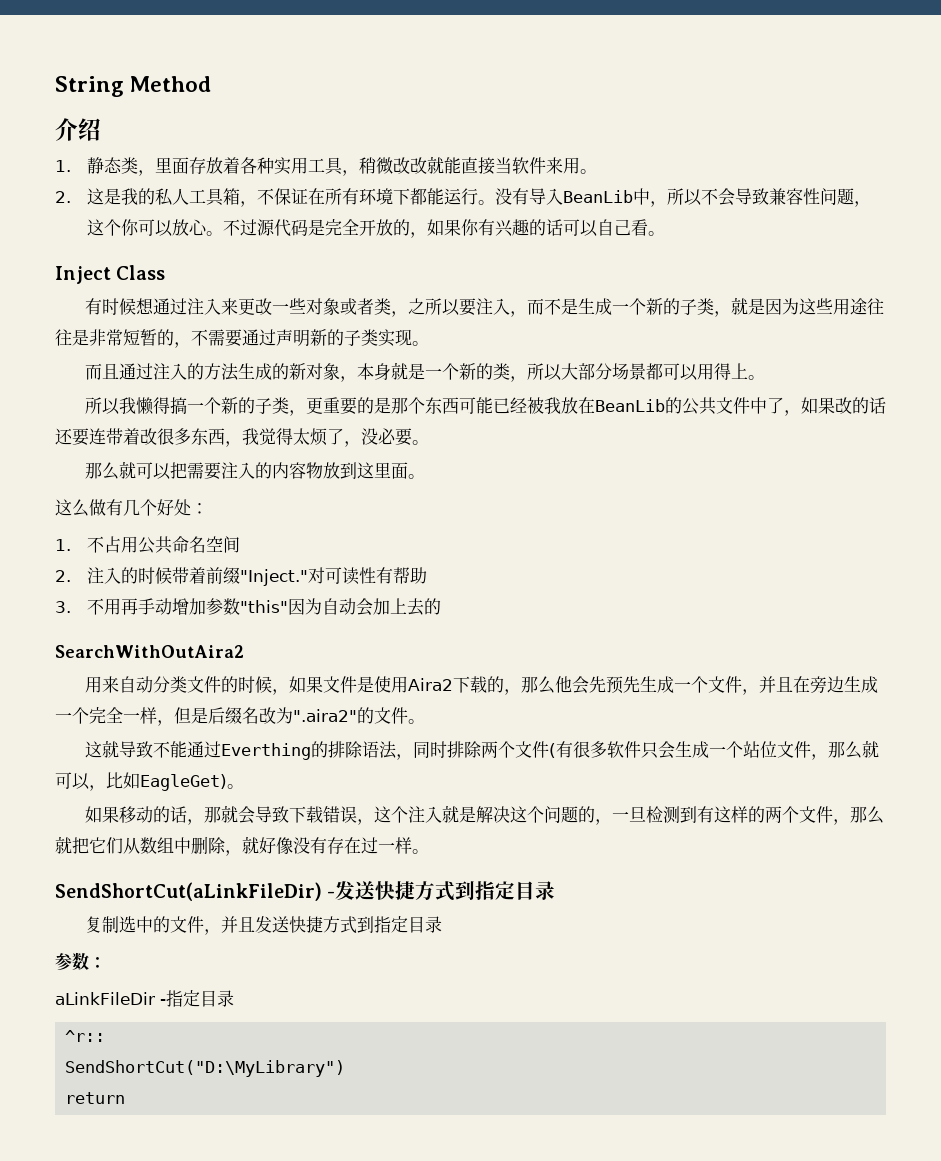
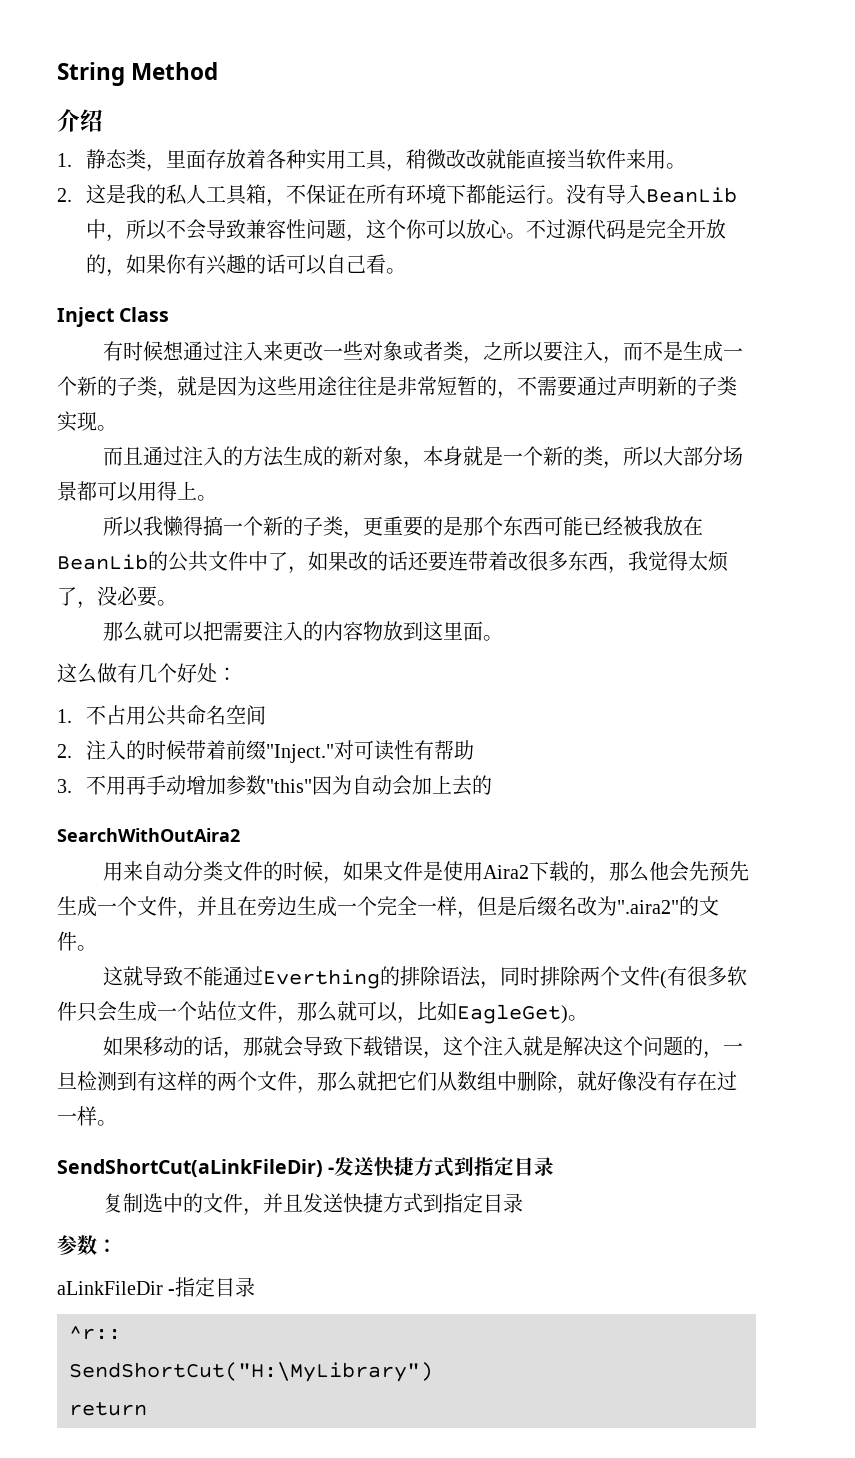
- SendShortCut("D:\MyLibrary")
+ SendShortCut("H:\MyLibrary")

